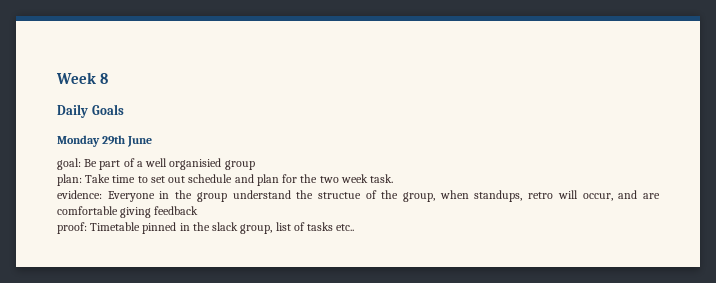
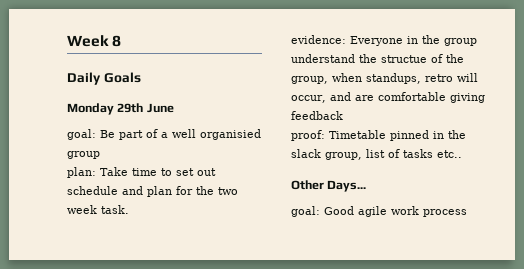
+ Other Days...
+ goal: Good agile work process

